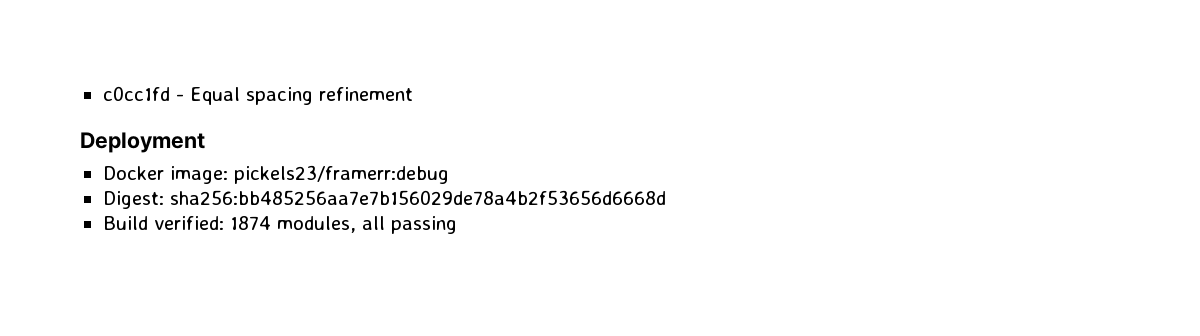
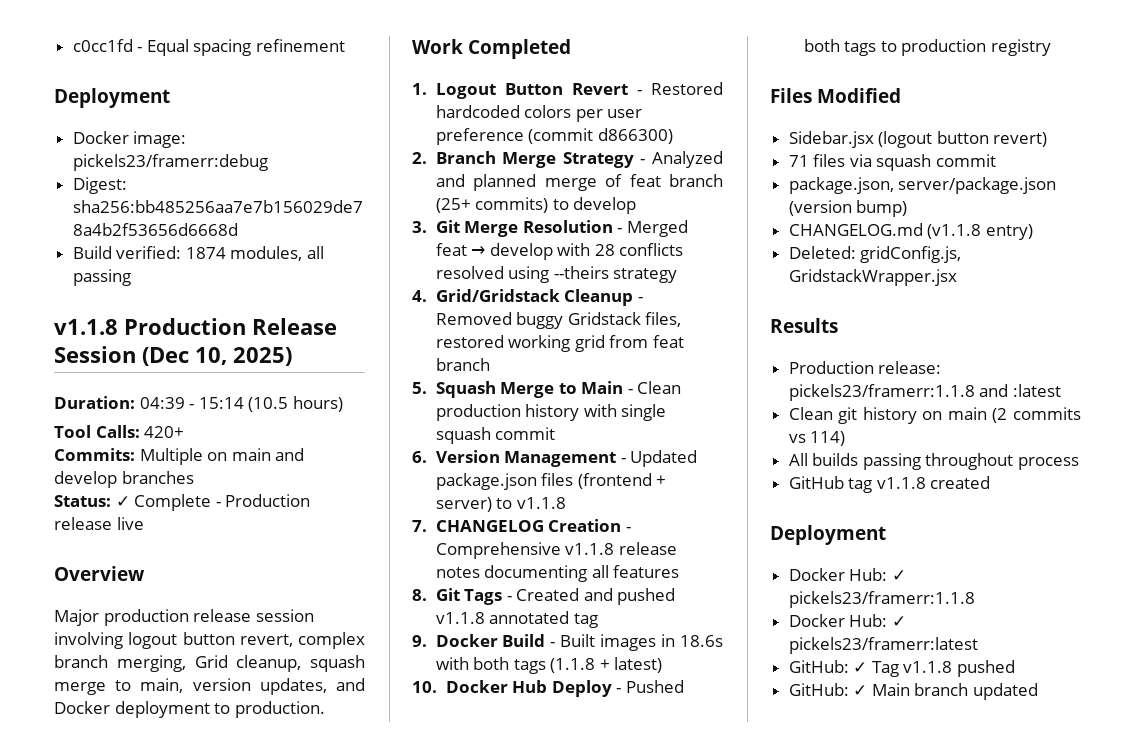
+ v1.1.8 Production Release Session (Dec 10, 2025)
+ Duration: 04:39 - 15:14 (10.5 hours)
+ Tool Calls: 420+
+ Commits: Multiple on main and develop branches
+ Status: ✓ Complete - Production release live
+ Overview
+ Major production release session involving logout button revert, complex branch merging, Grid cleanup, squash merge to main, version updates, and Docker deployment to production.
+ Work Completed
+ 1. Logout Button Revert - Restored hardcoded colors per user preference (commit d866300)
+ 2. Branch Merge Strategy - Analyzed and planned merge of feat branch (25+ commits) to develop
+ 3. Git Merge Resolution - Merged feat → develop with 28 conflicts resolved using --theirs strategy
+ 4. Grid/Gridstack Cleanup - Removed buggy Gridstack files, restored working grid from feat branch
+ 5. Squash Merge to Main - Clean production history with single squash commit
+ 6. Version Management - Updated package.json files (frontend + server) to v1.1.8
+ 7. CHANGELOG Creation - Comprehensive v1.1.8 release notes documenting all features
+ 8. Git Tags - Created and pushed v1.1.8 annotated tag
+ 9. Docker Build - Built images in 18.6s with both tags (1.1.8 + latest)
+ 10. Docker Hub Deploy - Pushed both tags to production registry
+ Files Modified
+ Sidebar.jsx (logout button revert)
+ 71 files via squash commit
+ package.json, server/package.json (version bump)
+ CHANGELOG.md (v1.1.8 entry)
+ Deleted: gridConfig.js, GridstackWrapper.jsx
+ Results
+ Production release: pickels23/framerr:1.1.8 and :latest
+ Clean git history on main (2 commits vs 114)
+ All builds passing throughout process
+ GitHub tag v1.1.8 created
+ Deployment
+ Docker Hub: ✓ pickels23/framerr:1.1.8
+ Docker Hub: ✓ pickels23/framerr:latest
+ GitHub: ✓ Tag v1.1.8 pushed
+ GitHub: ✓ Main branch updated

